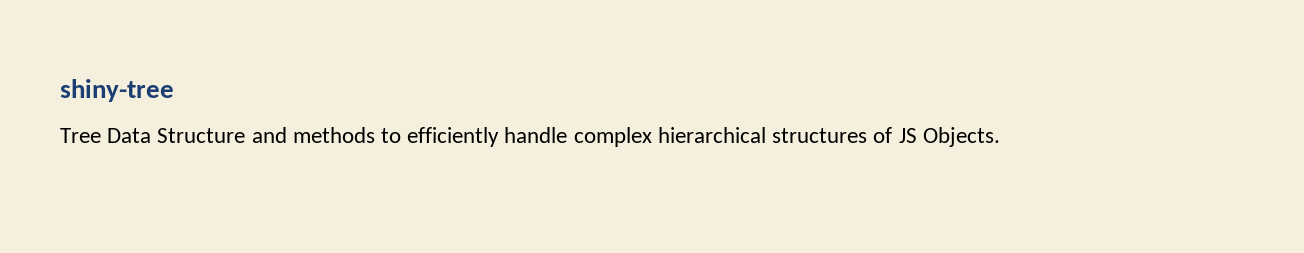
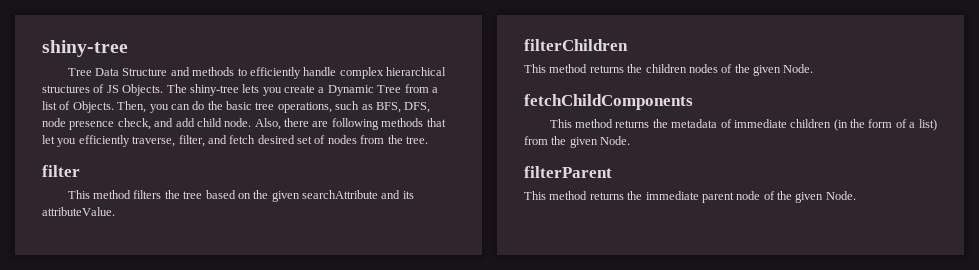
+ The shiny-tree lets you create a Dynamic Tree from a list of Objects. Then, you can do the basic tree operations, such as BFS, DFS, node presence check, and add child node. Also, there are following methods that let you efficiently traverse, filter, and fetch desired set of nodes from the tree.
+ filter
+ This method filters the tree based on the given searchAttribute and its attributeValue.
+ filterChildren
+ This method returns the children nodes of the given Node.
+ fetchChildComponents
+ This method returns the metadata of immediate children (in the form of a list) from the given Node.
+ filterParent
+ This method returns the immediate parent node of the given Node.

